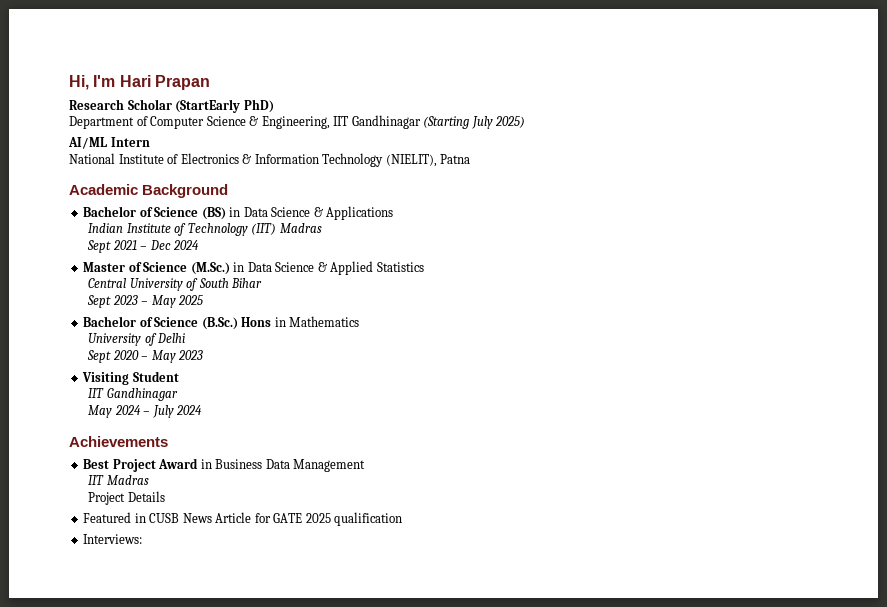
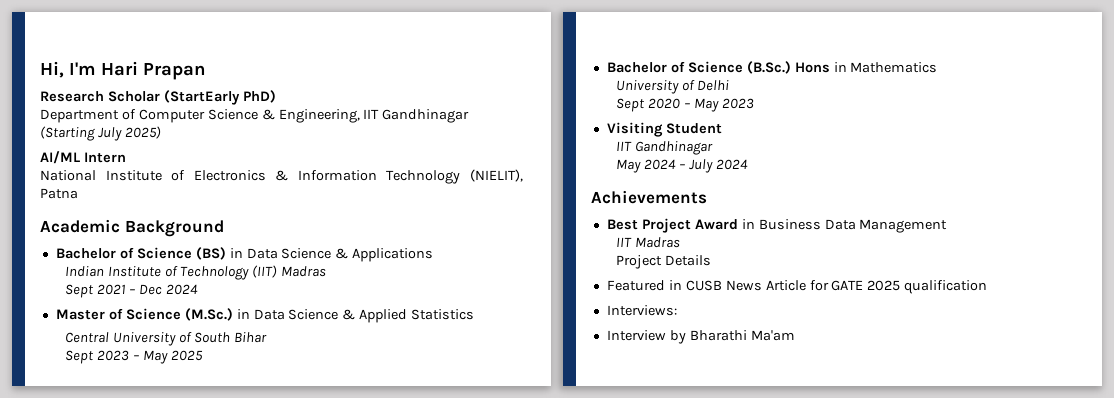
+ Interview by Bharathi Ma'am

